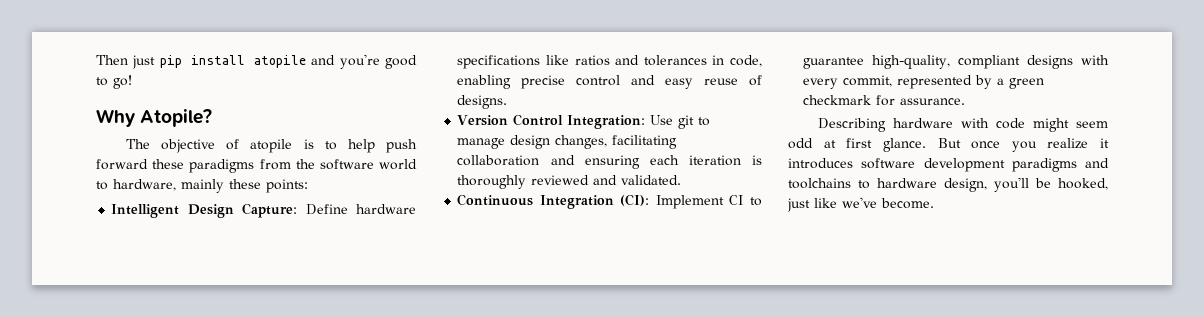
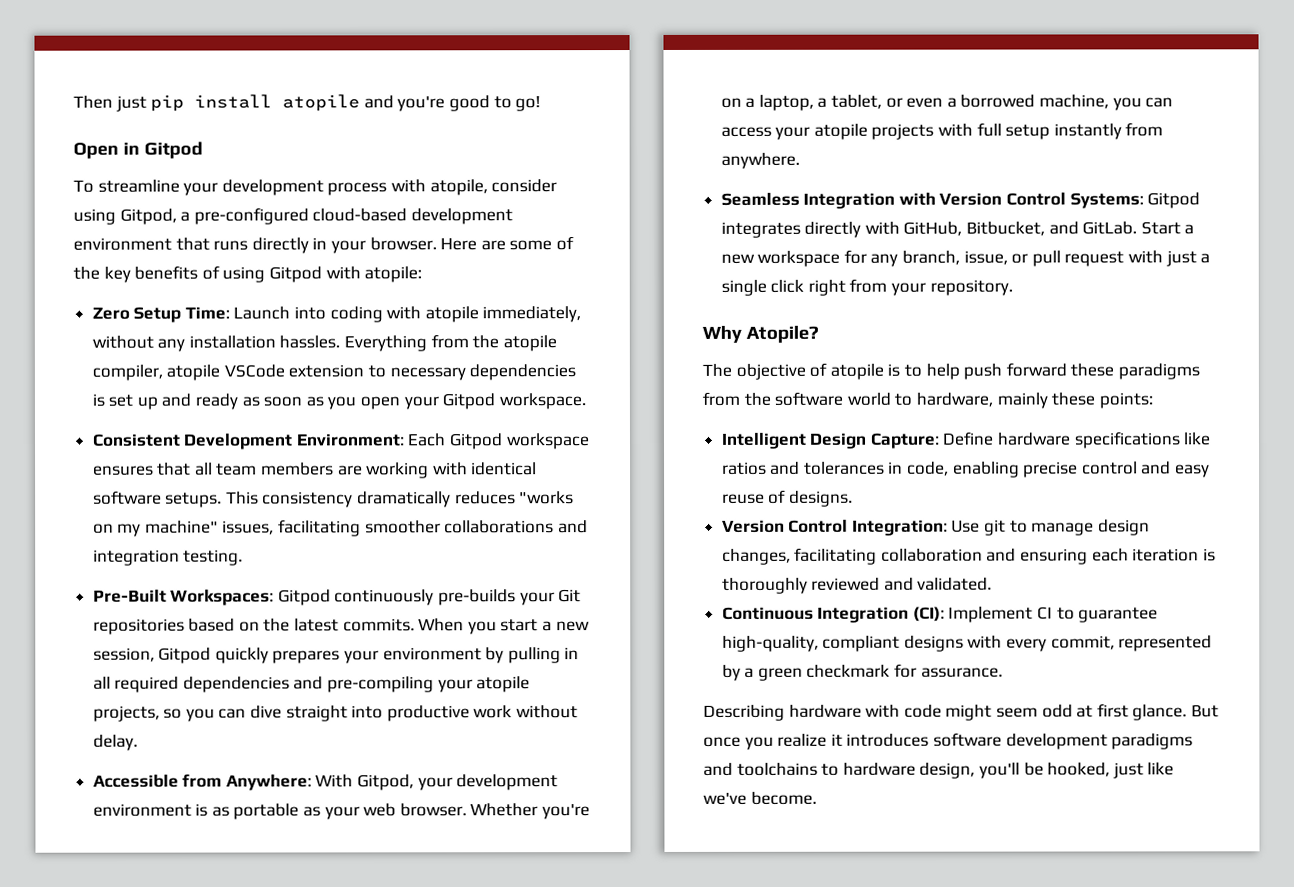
+ Open in Gitpod
+ To streamline your development process with atopile, consider using Gitpod, a pre-configured cloud-based development environment that runs directly in your browser. Here are some of the key benefits of using Gitpod with atopile:
+ Zero Setup Time: Launch into coding with atopile immediately, without any installation hassles. Everything from the atopile compiler, atopile VSCode extension to necessary dependencies is set up and ready as soon as you open your Gitpod workspace.
+ Consistent Development Environment: Each Gitpod workspace ensures that all team members are working with identical software setups. This consistency dramatically reduces "works on my machine" issues, facilitating smoother collaborations and integration testing.
+ Pre-Built Workspaces: Gitpod continuously pre-builds your Git repositories based on the latest commits. When you start a new session, Gitpod quickly prepares your environment by pulling in all required dependencies and pre-compiling your atopile projects, so you can dive straight into productive work without delay.
+ Accessible from Anywhere: With Gitpod, your development environment is as portable as your web browser. Whether you're on a laptop, a tablet, or even a borrowed machine, you can access your atopile projects with full setup instantly from anywhere.
+ Seamless Integration with Version Control Systems: Gitpod integrates directly with GitHub, Bitbucket, and GitLab. Start a new workspace for any branch, issue, or pull request with just a single click right from your repository.

